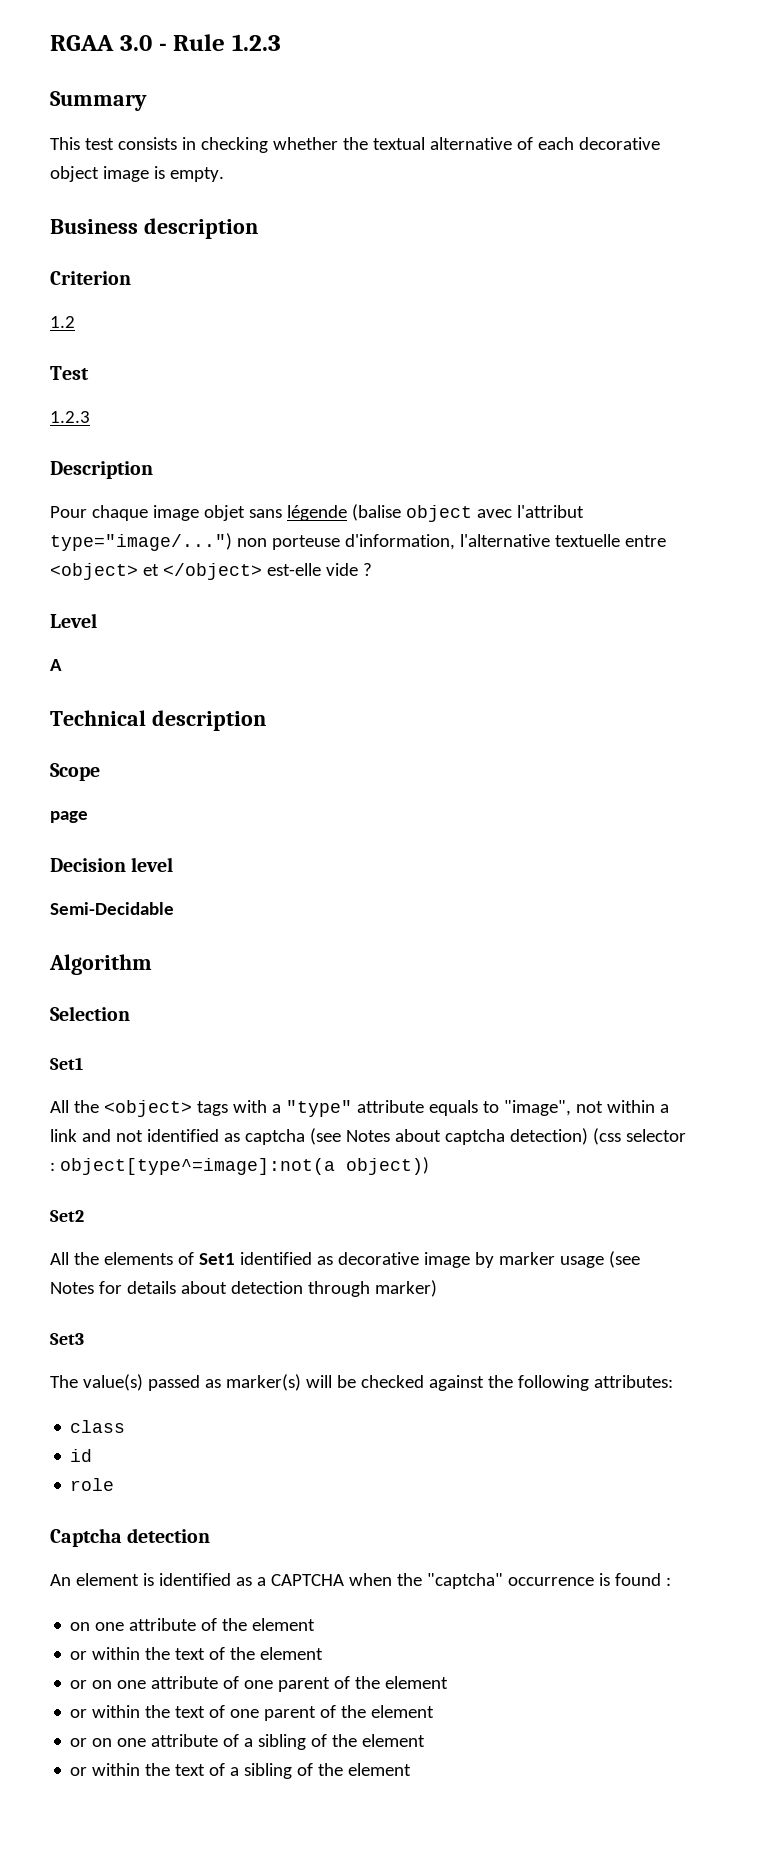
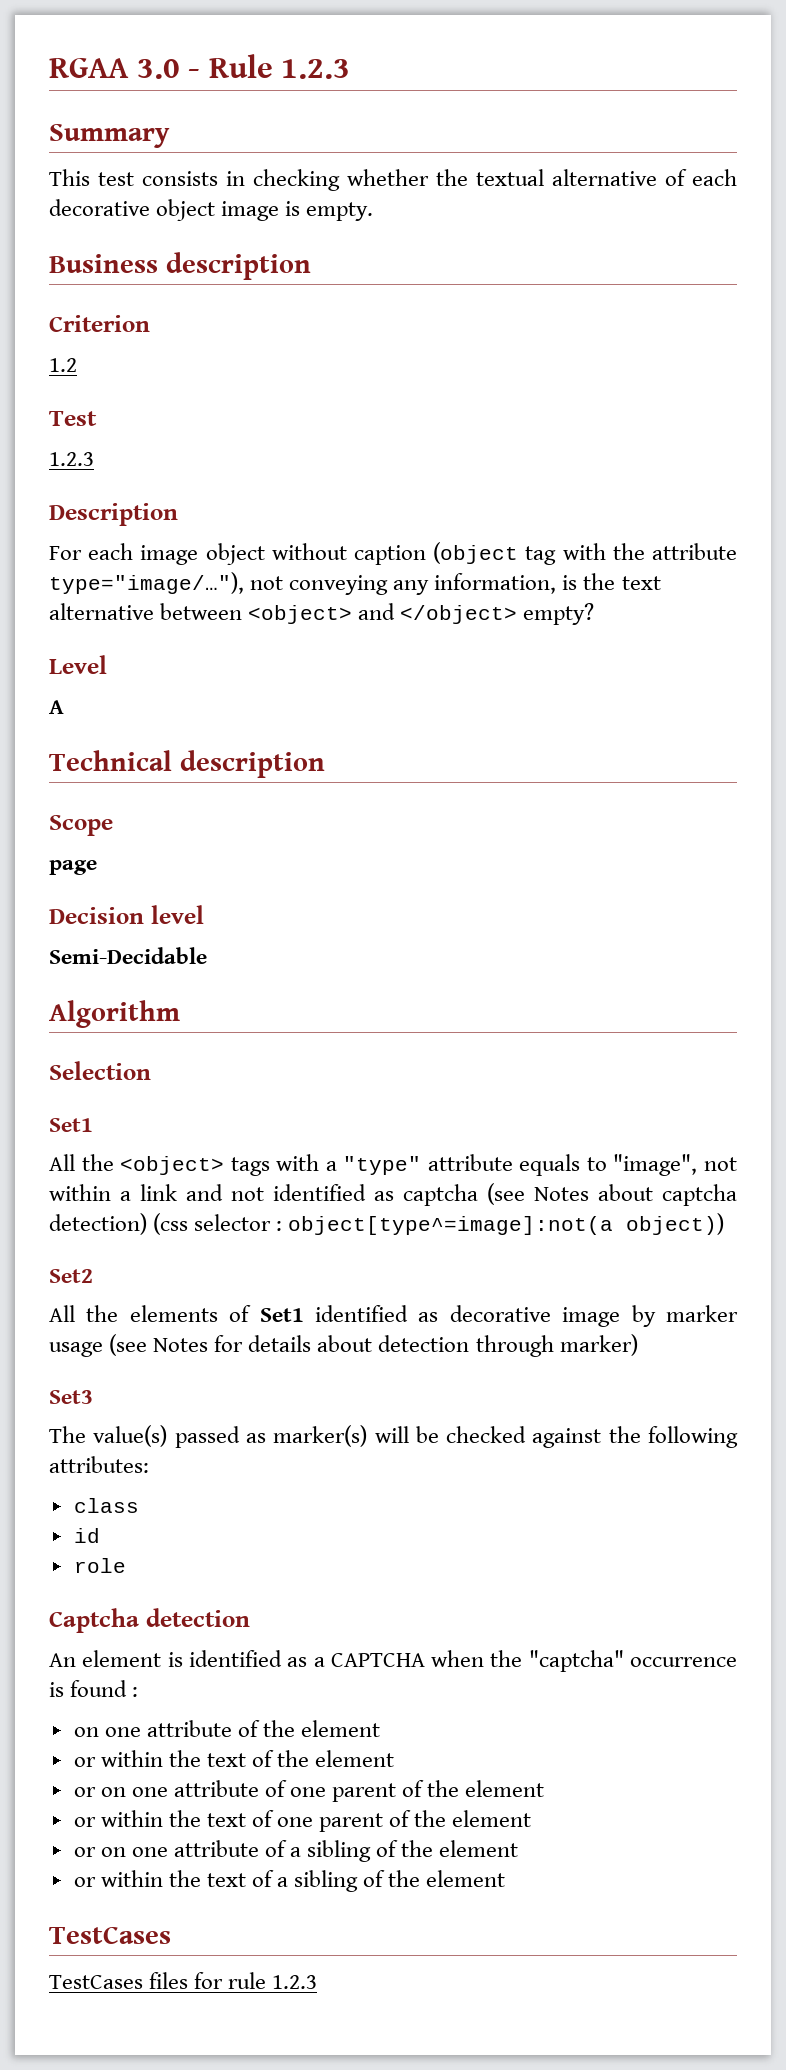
- Pour chaque image objet sans légende (balise object avec l'attribut type="image/...") non porteuse d'information, l'alternative textuelle entre <object> et </object> est-elle vide ?
+ For each image object without caption (object tag with the attribute type="image/…"), not conveying any information, is the text alternative between <object> and </object> empty?
  or within the text of a sibling of the element
+ TestCases
+ TestCases files for rule 1.2.3

